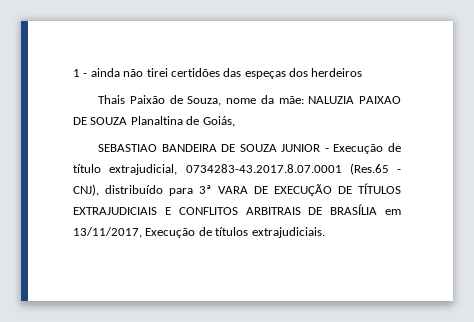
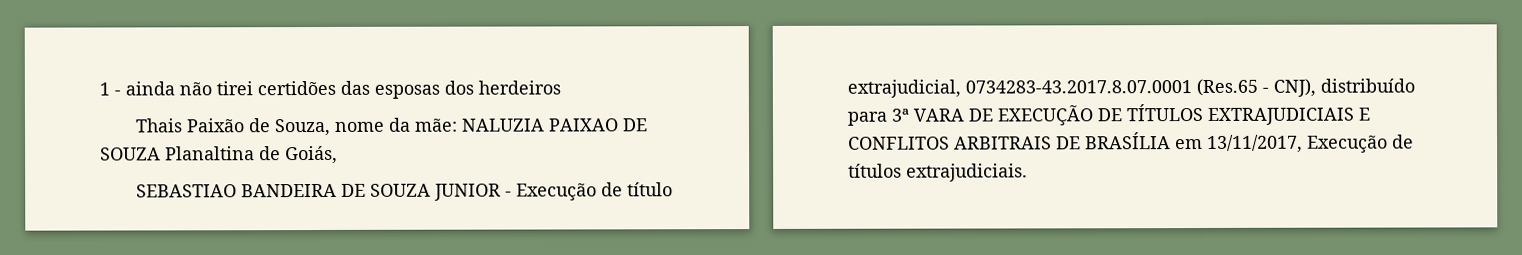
- 1 - ainda não tirei certidões das espeças dos herdeiros
+ 1 - ainda não tirei certidões das esposas dos herdeiros

